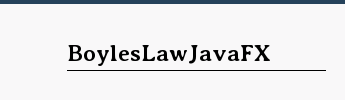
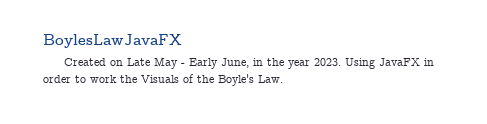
+ Created on Late May - Early June, in the year 2023. Using JavaFX in order to work the Visuals of the Boyle's Law.

